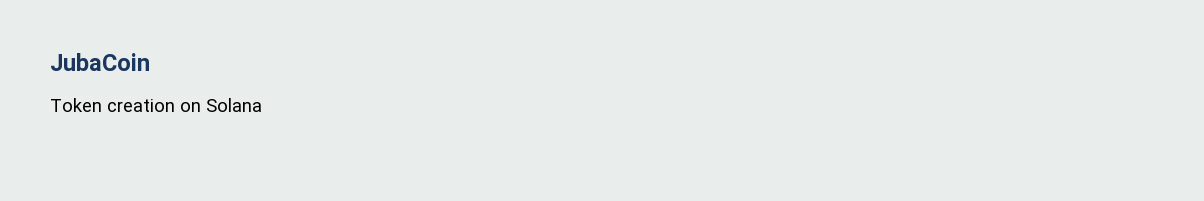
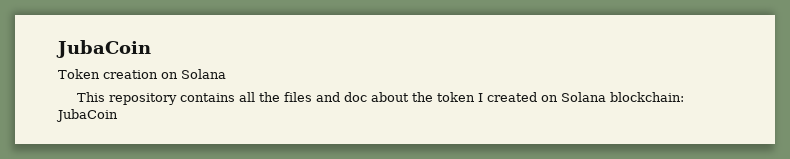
+ This repository contains all the files and doc about the token I created on Solana blockchain: JubaCoin

